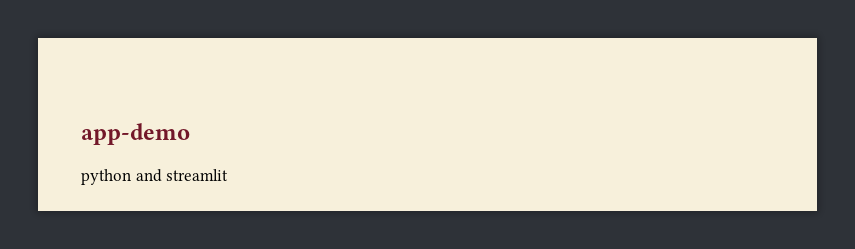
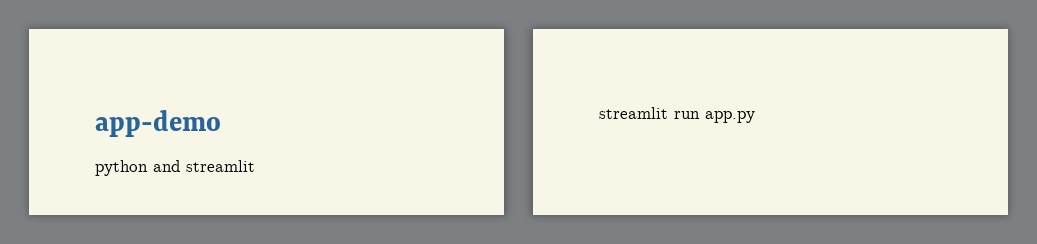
+ streamlit run app.py

